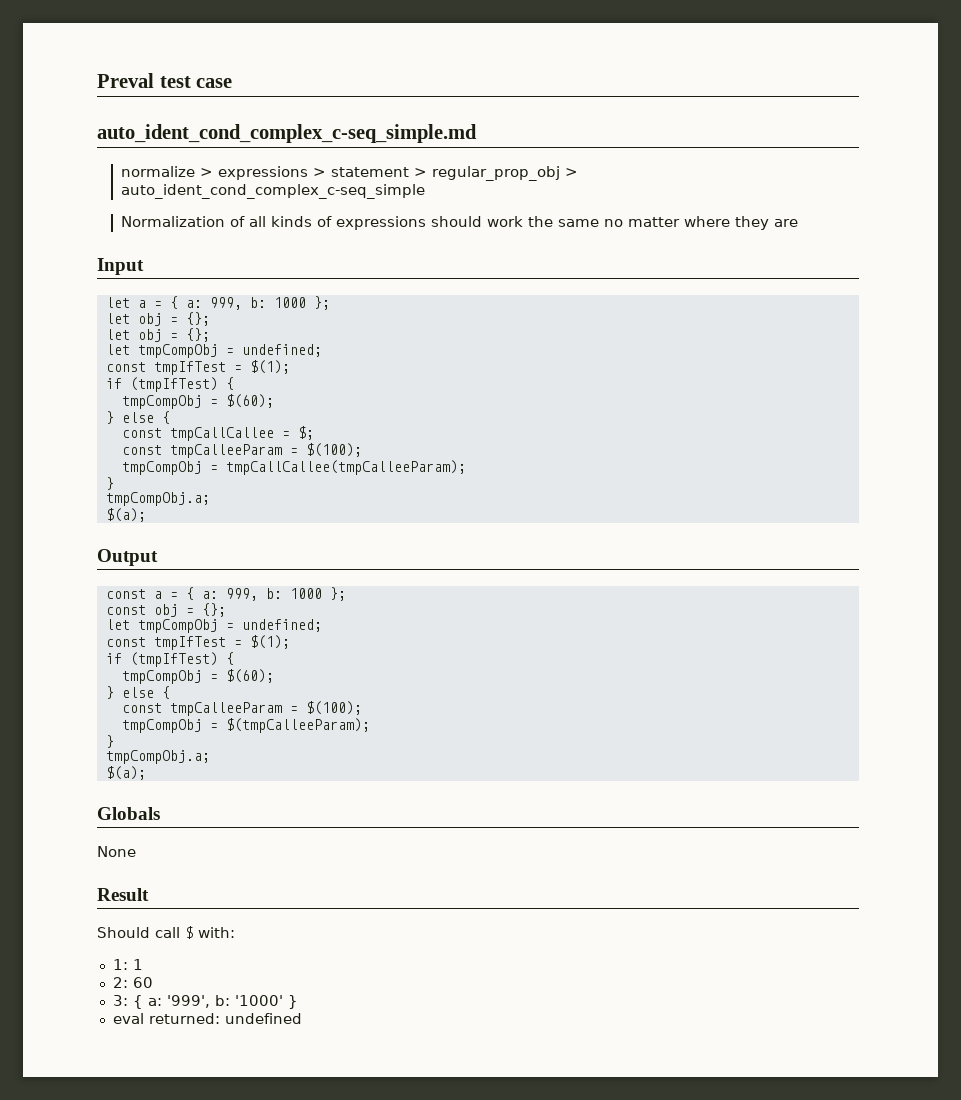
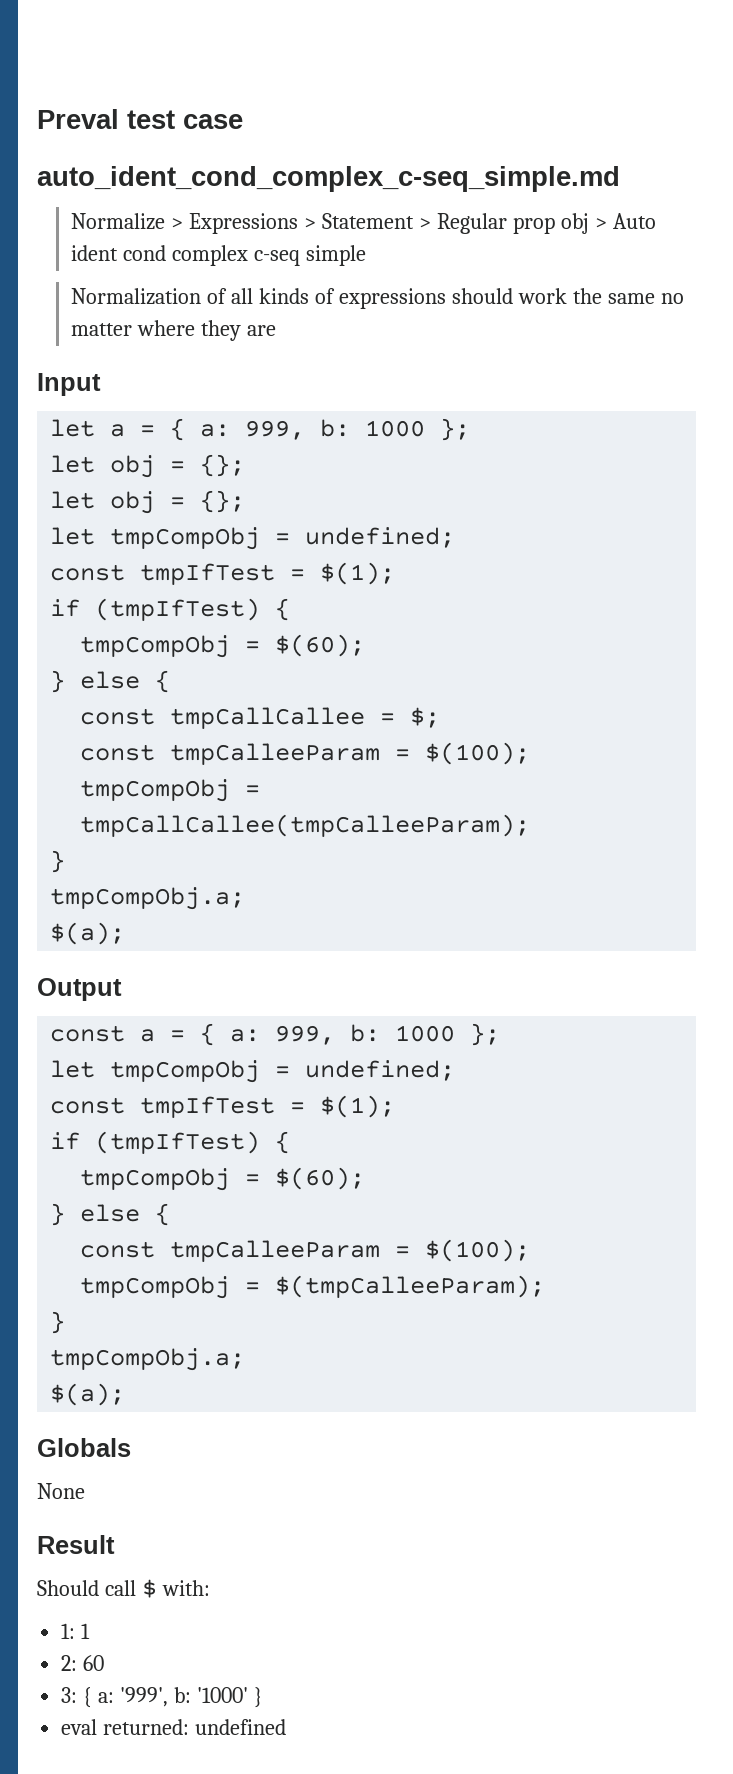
- normalize > expressions > statement > regular_prop_obj > auto_ident_cond_complex_c-seq_simple
+ Normalize > Expressions > Statement > Regular prop obj > Auto ident cond complex c-seq simple
- const obj = {};

